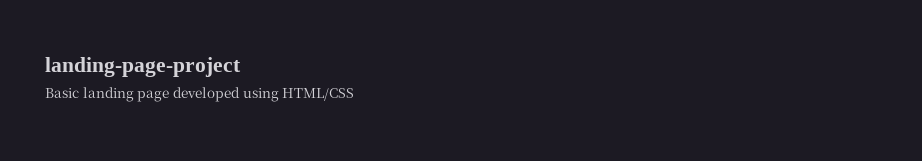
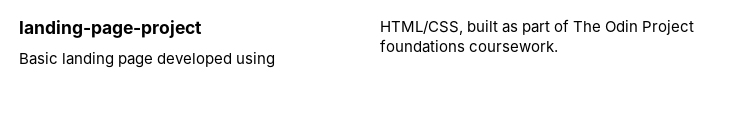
- Basic landing page developed using HTML/CSS
+ Basic landing page developed using HTML/CSS, built as part of The Odin Project foundations coursework.

